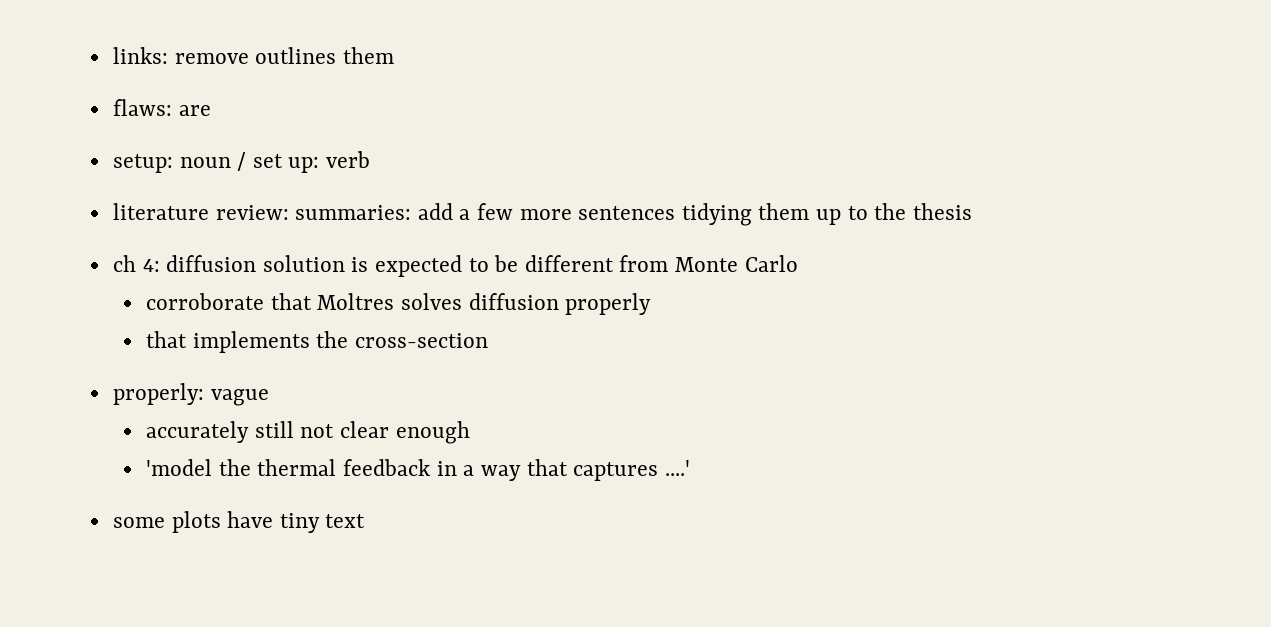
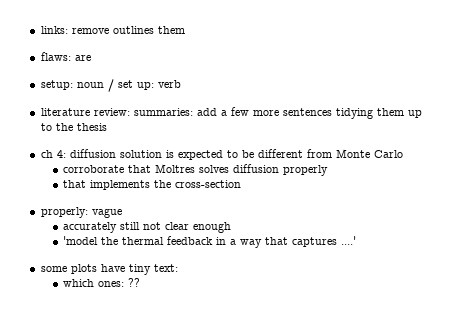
- some plots have tiny text
+ some plots have tiny text:
+ which ones: ??

